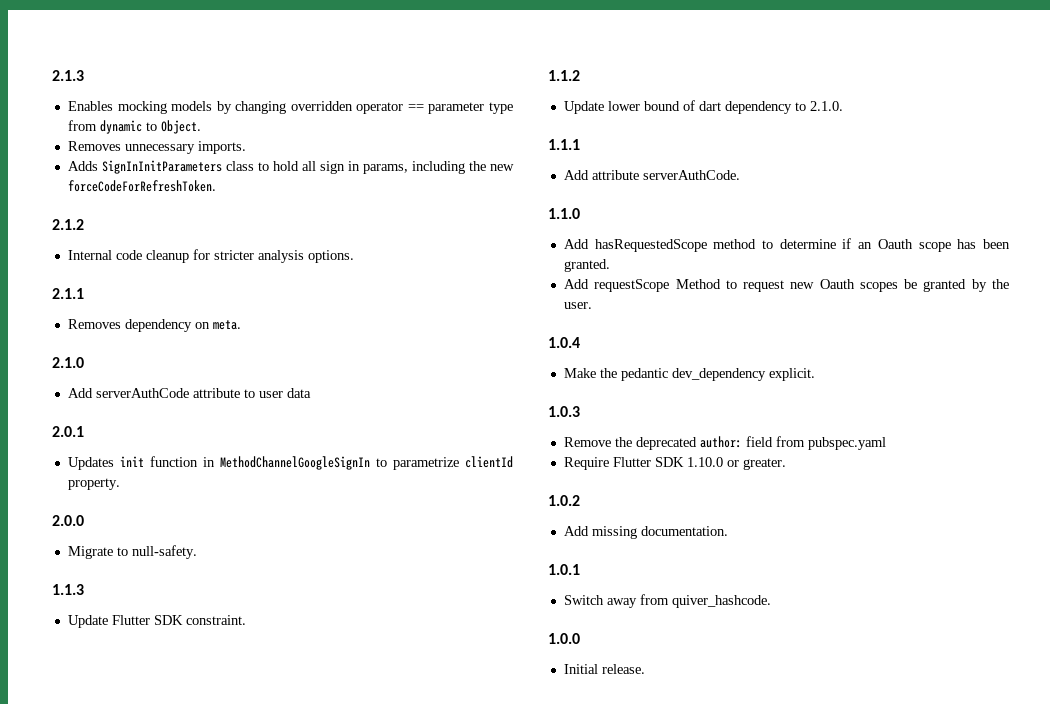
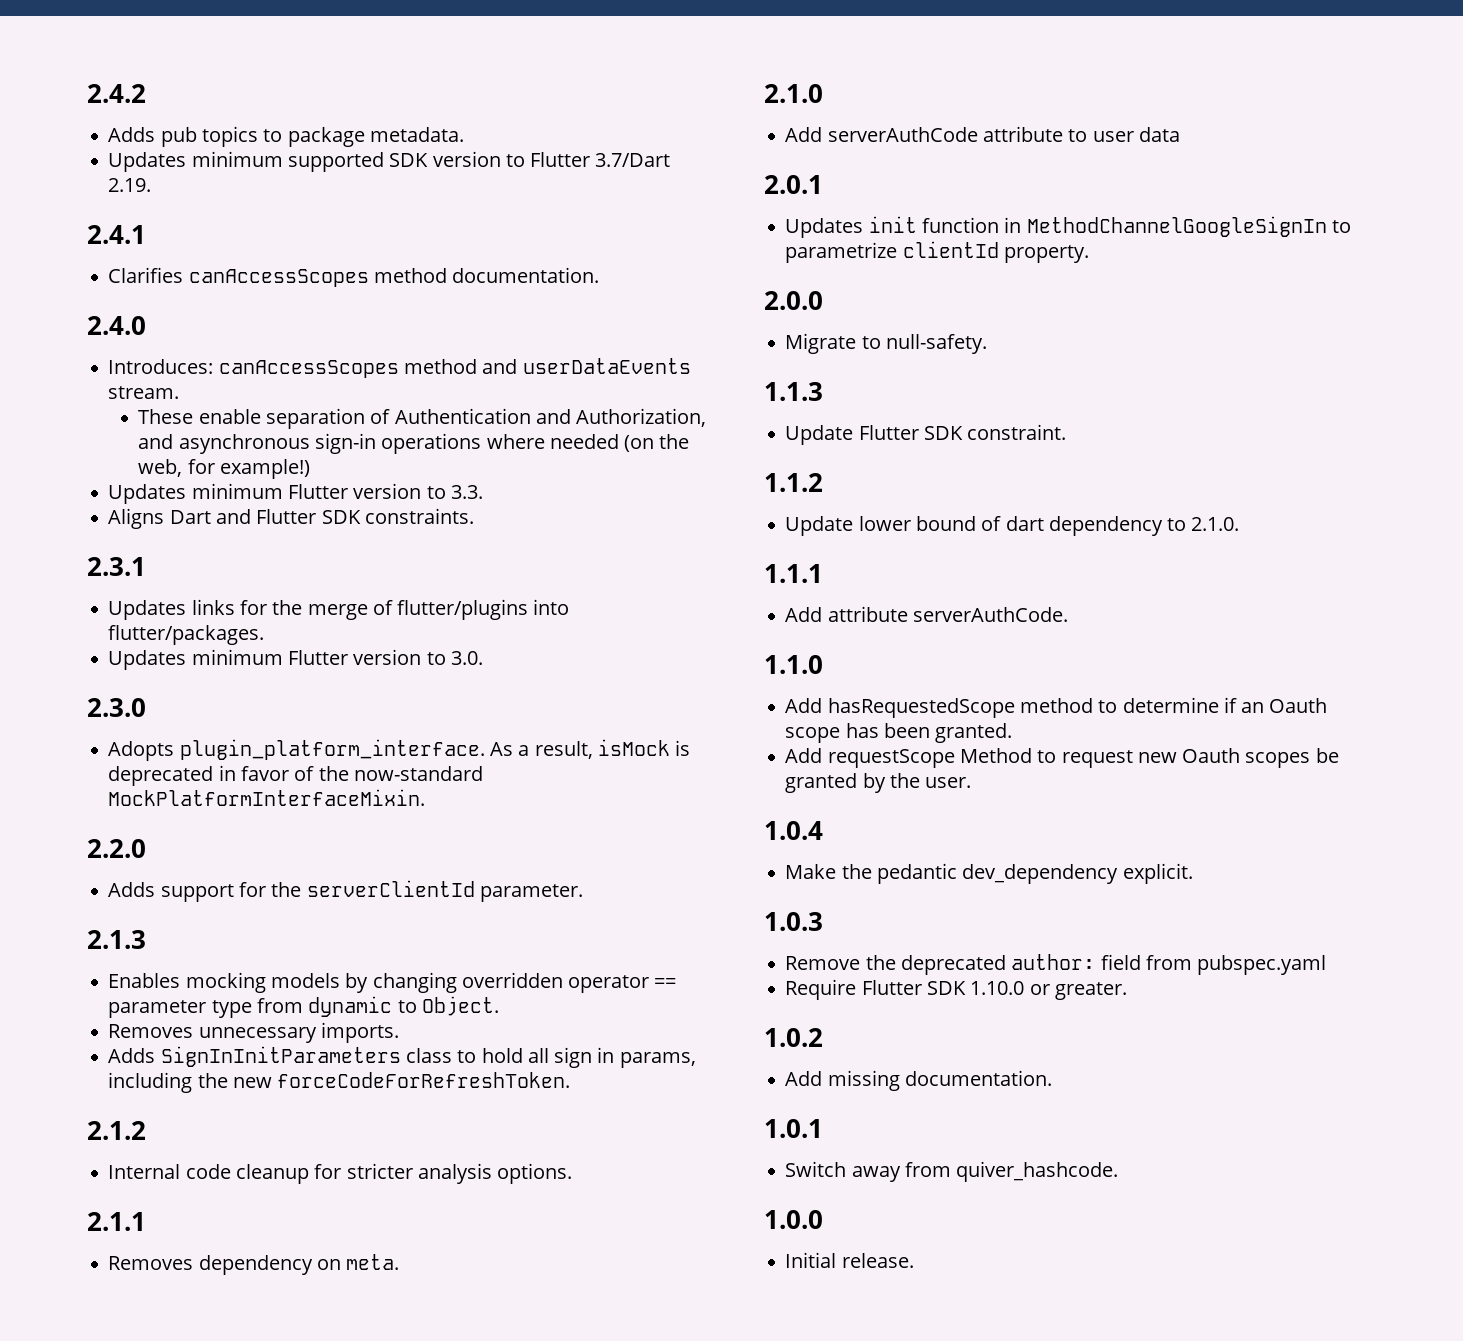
+ 2.4.2
+ Adds pub topics to package metadata.
+ Updates minimum supported SDK version to Flutter 3.7/Dart 2.19.
+ 2.4.1
+ Clarifies canAccessScopes method documentation.
+ 2.4.0
+ Introduces: canAccessScopes method and userDataEvents stream.
+ These enable separation of Authentication and Authorization, and asynchronous sign-in operations where needed (on the web, for example!)
+ Updates minimum Flutter version to 3.3.
+ Aligns Dart and Flutter SDK constraints.
+ 2.3.1
+ Updates links for the merge of flutter/plugins into flutter/packages.
+ Updates minimum Flutter version to 3.0.
+ 2.3.0
+ Adopts plugin_platform_interface. As a result, isMock is deprecated in favor of the now-standard MockPlatformInterfaceMixin.
+ 2.2.0
+ Adds support for the serverClientId parameter.

